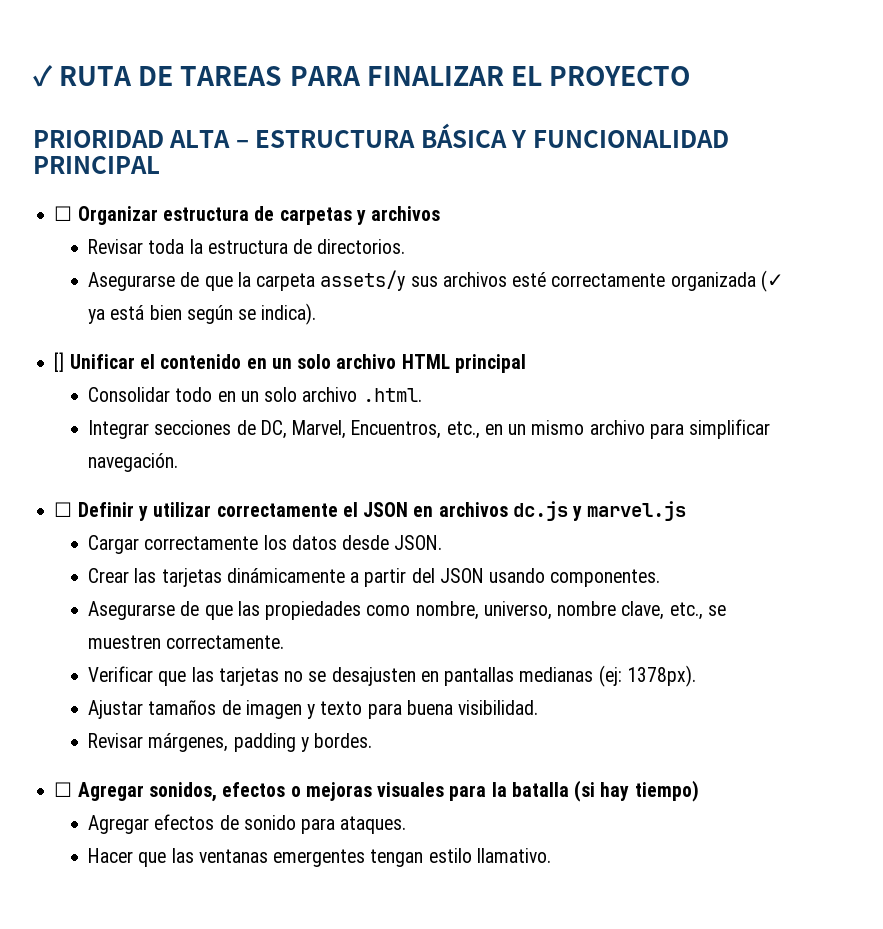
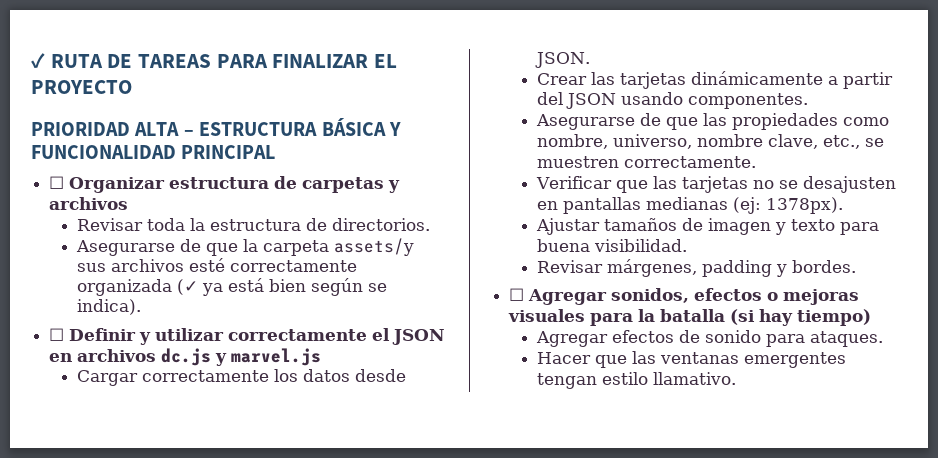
- [] Unificar el contenido en un solo archivo HTML principal
- Consolidar todo en un solo archivo .html.
- Integrar secciones de DC, Marvel, Encuentros, etc., en un mismo archivo para simplificar navegación.

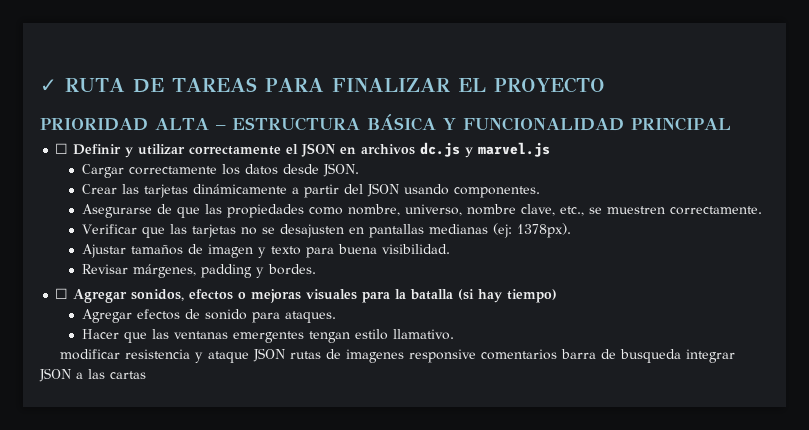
- ☐ Organizar estructura de carpetas y archivos
- Revisar toda la estructura de directorios.
- Asegurarse de que la carpeta assets/y sus archivos esté correctamente organizada (✓ ya está bien según se indica).
+ modificar resistencia y ataque JSON rutas de imagenes responsive comentarios barra de busqueda integrar JSON a las cartas

